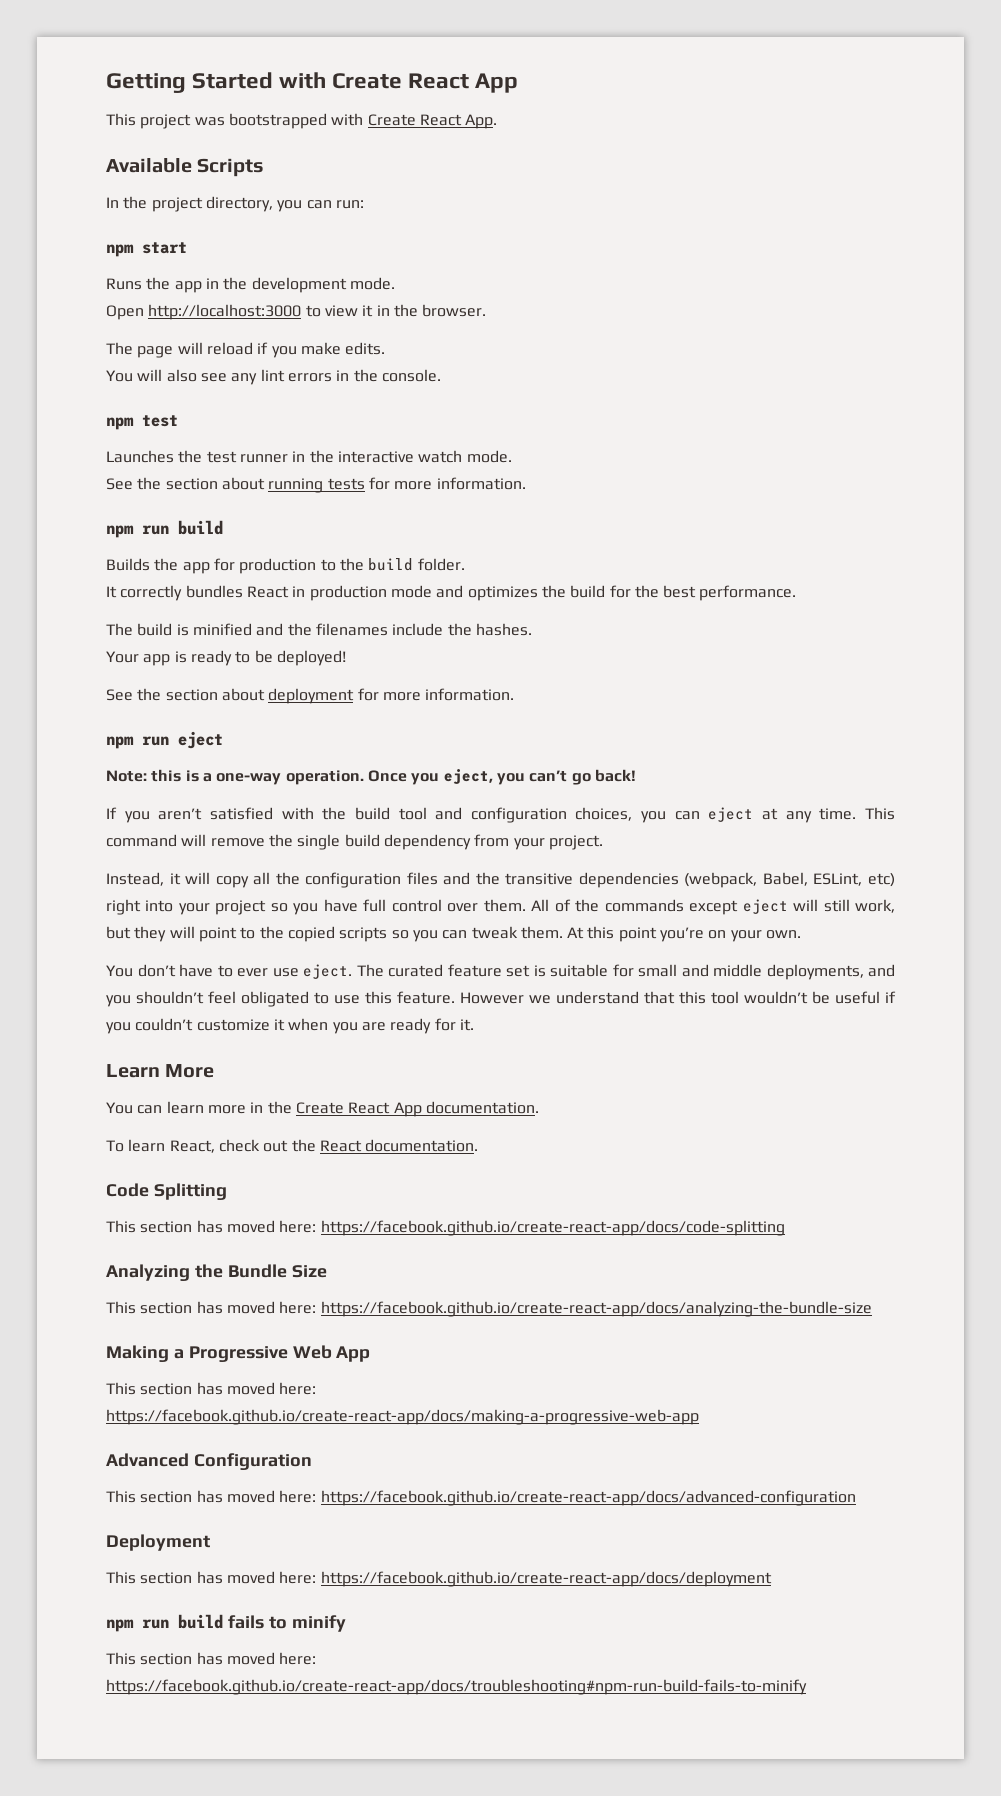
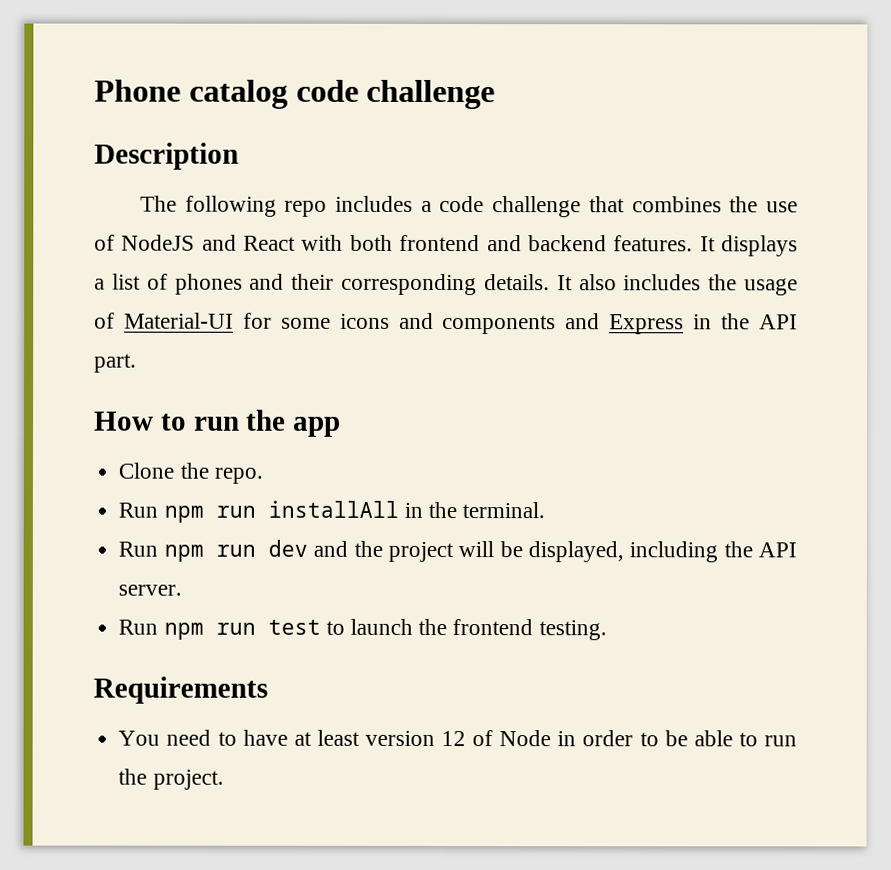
- Getting Started with Create React App
- This project was bootstrapped with Create React App.
- Available Scripts
- In the project directory, you can run:
- npm start
- Runs the app in the development mode.
- Open http://localhost:3000 to view it in the browser.
- The page will reload if you make edits.
- You will also see any lint errors in the console.
- npm test
- Launches the test runner in the interactive watch mode.
- See the section about running tests for more information.
- npm run build
- Builds the app for production to the build folder.
- It correctly bundles React in production mode and optimizes the build for the best performance.
- The build is minified and the filenames include the hashes.
- Your app is ready to be deployed!
- See the section about deployment for more information.
- npm run eject
- Note: this is a one-way operation. Once you eject, you can’t go back!
- If you aren’t satisfied with the build tool and configuration choices, you can eject at any time. This command will remove the single build dependency from your project.
- Instead, it will copy all the configuration files and the transitive dependencies (webpack, Babel, ESLint, etc) right into your project so you have full control over them. All of the commands except eject will still work, but they will point to the copied scripts so you can tweak them. At this point you’re on your own.
- You don’t have to ever use eject. The curated feature set is suitable for small and middle deployments, and you shouldn’t feel obligated to use this feature. However we understand that this tool wouldn’t be useful if you couldn’t customize it when you are ready for it.
- Learn More
- You can learn more in the Create React App documentation.
- To learn React, check out the React documentation.
- Code Splitting
- This section has moved here: https://facebook.github.io/create-react-app/docs/code-splitting
- Analyzing the Bundle Size
- This section has moved here: https://facebook.github.io/create-react-app/docs/analyzing-the-bundle-size
- Making a Progressive Web App
- This section has moved here: https://facebook.github.io/create-react-app/docs/making-a-progressive-web-app
- Advanced Configuration
- This section has moved here: https://facebook.github.io/create-react-app/docs/advanced-configuration
- Deployment
- This section has moved here: https://facebook.github.io/create-react-app/docs/deployment
- npm run build fails to minify
- This section has moved here: https://facebook.github.io/create-react-app/docs/troubleshooting#npm-run-build-fails-to-minify
+ Phone catalog code challenge
+ Description
+ The following repo includes a code challenge that combines the use of NodeJS and React with both frontend and backend features. It displays a list of phones and their corresponding details. It also includes the usage of Material-UI for some icons and components and Express in the API part.
+ How to run the app
+ Clone the repo.
+ Run npm run installAll in the terminal.
+ Run npm run dev and the project will be displayed, including the API server.
+ Run npm run test to launch the frontend testing.
+ Requirements
+ You need to have at least version 12 of Node in order to be able to run the project.

